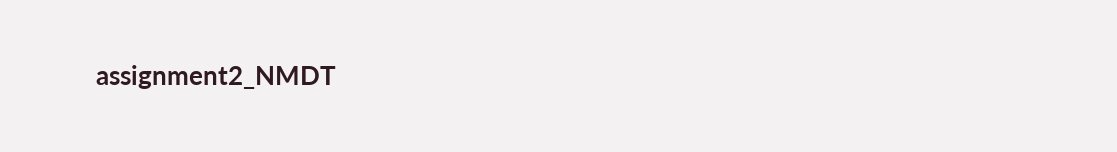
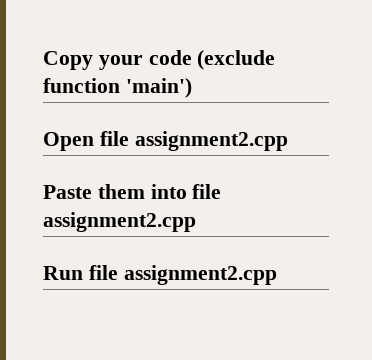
- assignment2_NMDT
+ Copy your code (exclude function 'main')
+ Open file assignment2.cpp
+ Paste them into file assignment2.cpp
+ Run file assignment2.cpp

